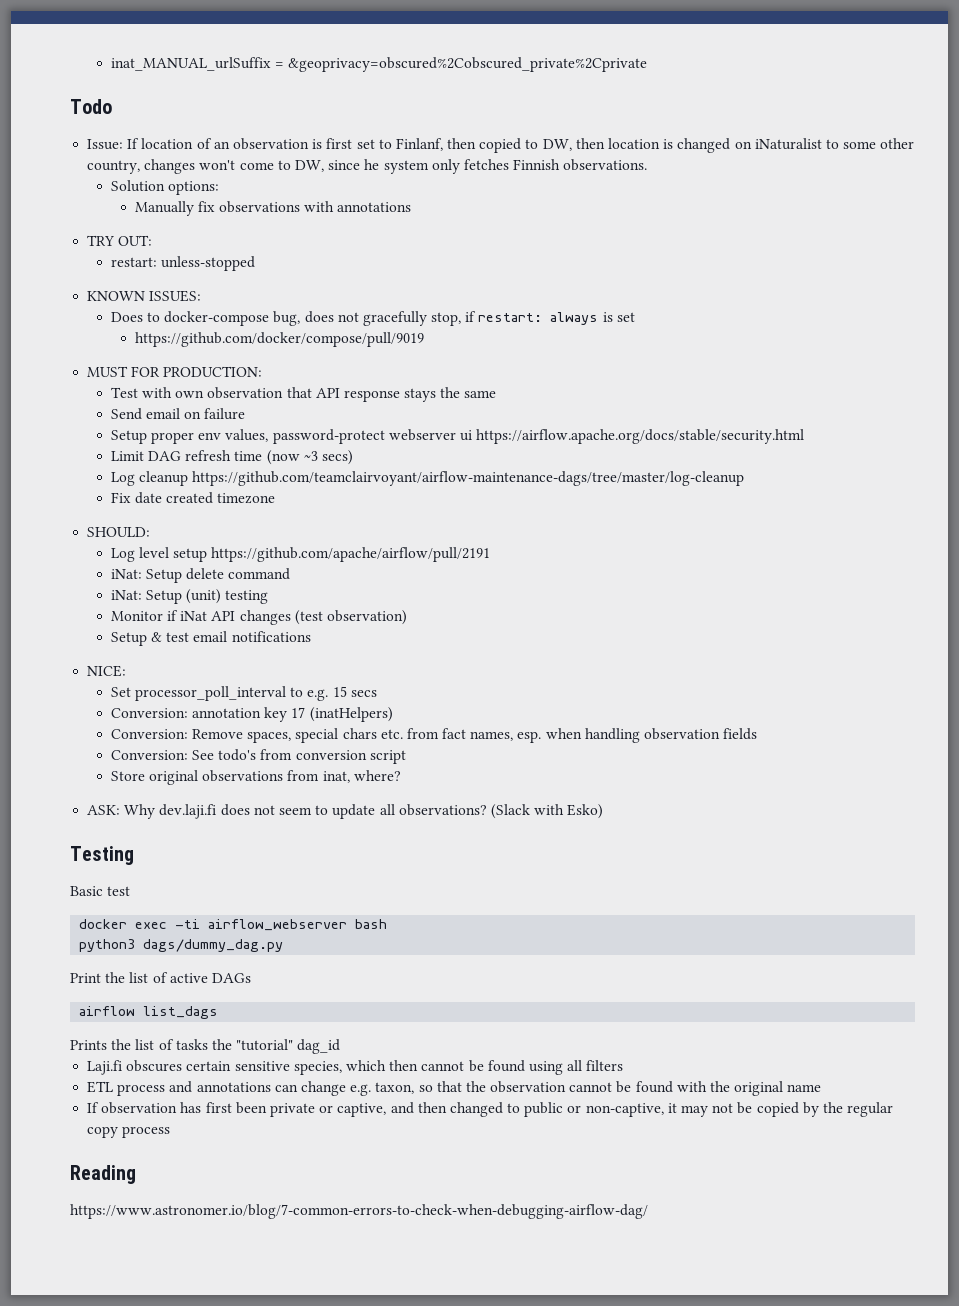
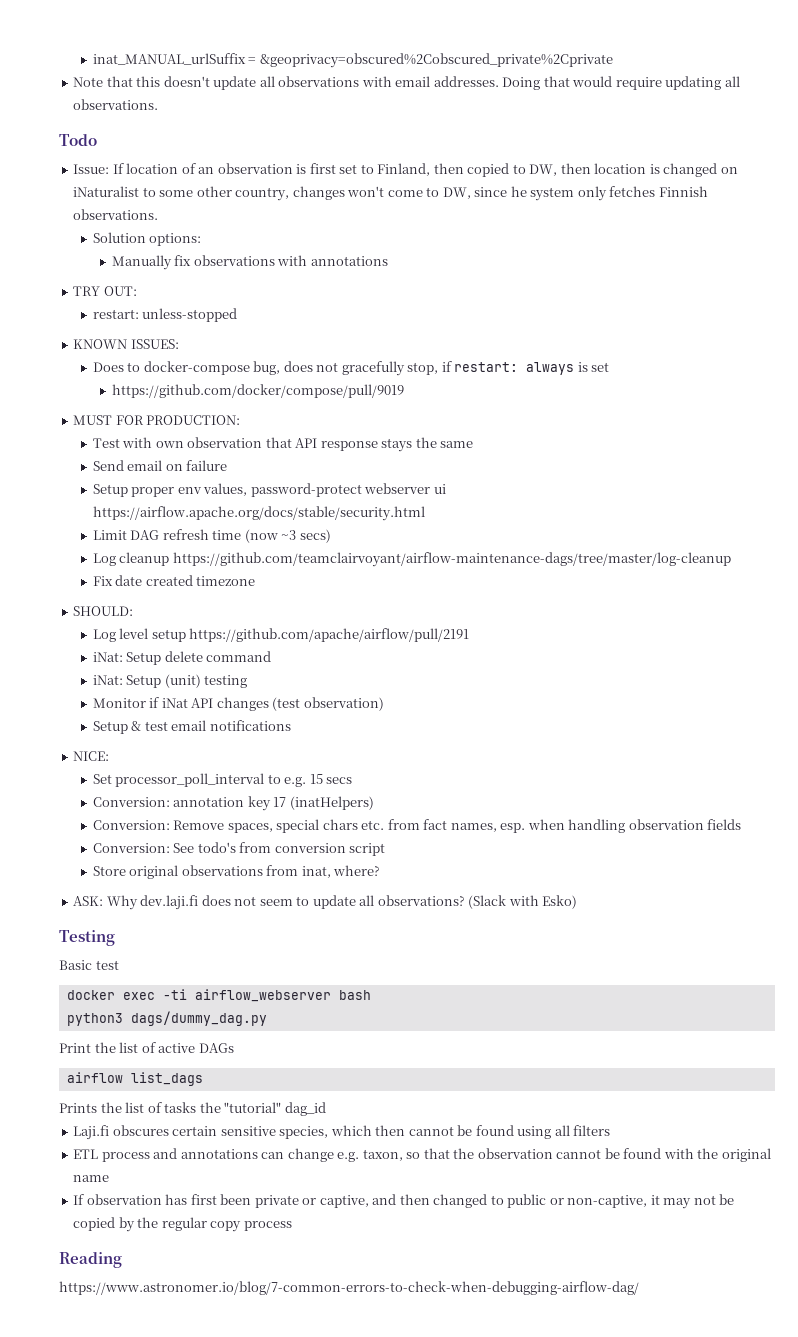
+ Note that this doesn't update all observations with email addresses. Doing that would require updating all observations.
- Issue: If location of an observation is first set to Finlanf, then copied to DW, then location is changed on iNaturalist to some other country, changes won't come to DW, since he system only fetches Finnish observations.
+ Issue: If location of an observation is first set to Finland, then copied to DW, then location is changed on iNaturalist to some other country, changes won't come to DW, since he system only fetches Finnish observations.

